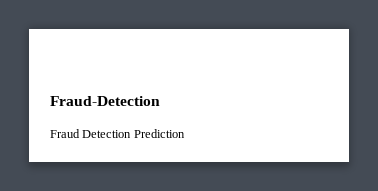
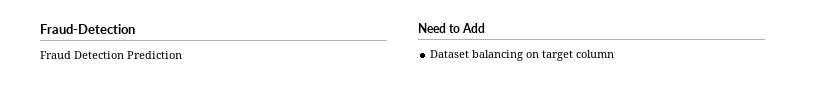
+ Need to Add
+ Dataset balancing on target column

